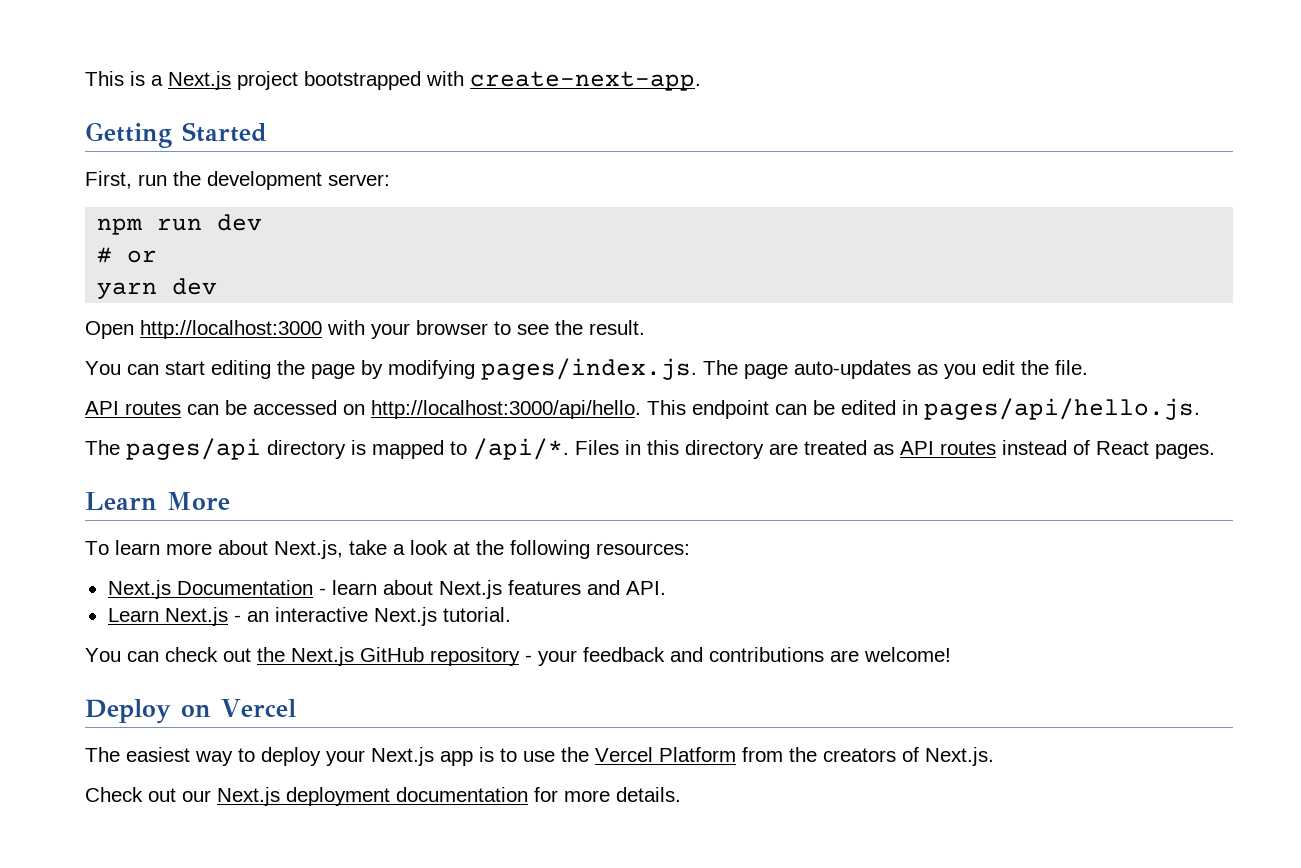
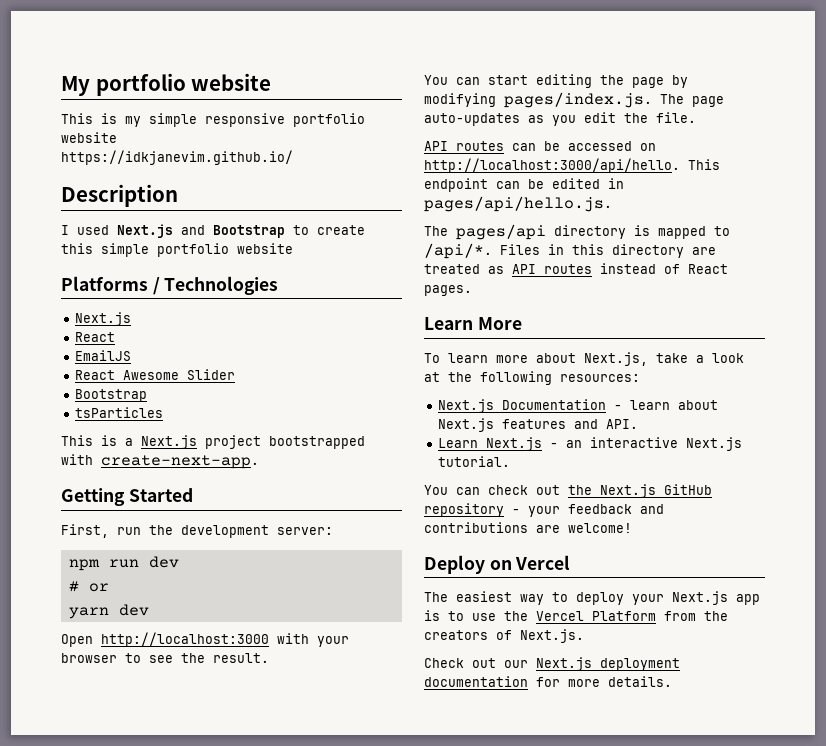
+ My portfolio website
+ This is my simple responsive portfolio website
+ https://idkjanevim.github.io/
+ Description
+ I used Next.js and Bootstrap to create this simple portfolio website
+ Platforms / Technologies
+ Next.js
+ React
+ EmailJS
+ React Awesome Slider
+ Bootstrap
+ tsParticles

